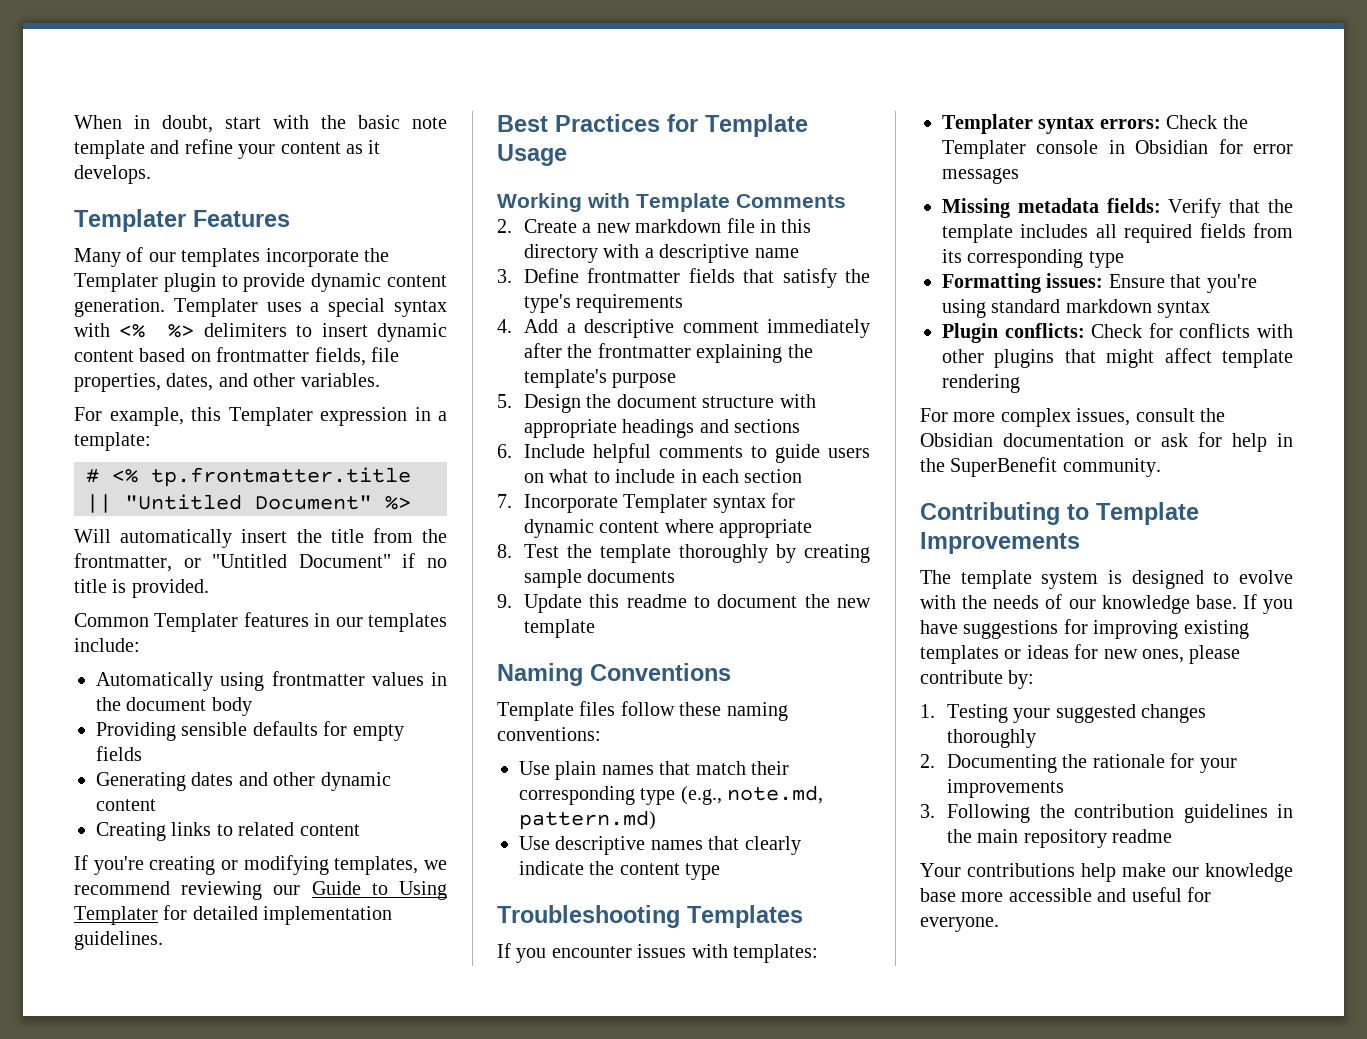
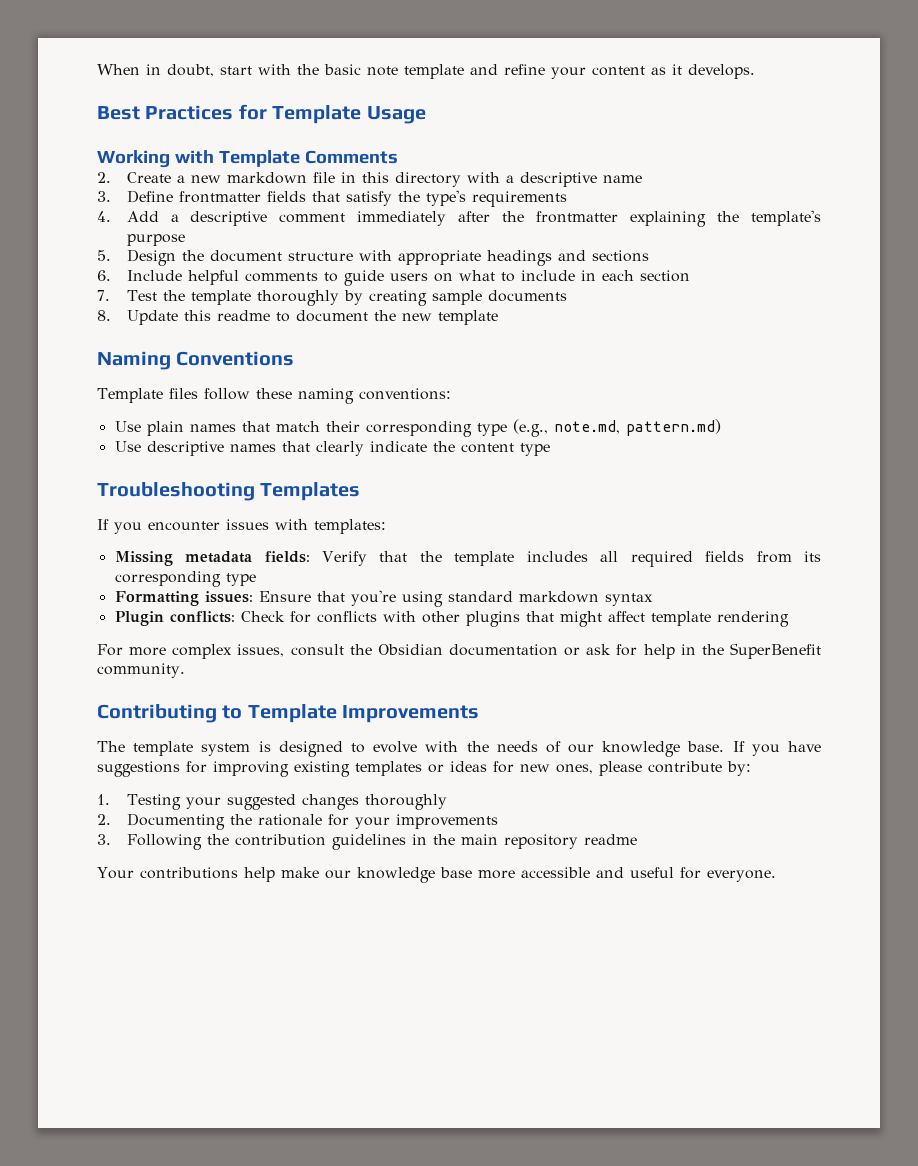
- Templater Features
- Many of our templates incorporate the Templater plugin to provide dynamic content generation. Templater uses a special syntax with <% %> delimiters to insert dynamic content based on frontmatter fields, file properties, dates, and other variables.
- For example, this Templater expression in a template:
- # <% tp.frontmatter.title || "Untitled Document" %>
- Will automatically insert the title from the frontmatter, or "Untitled Document" if no title is provided.
- Common Templater features in our templates include:
- Automatically using frontmatter values in the document body
- Providing sensible defaults for empty fields
- Generating dates and other dynamic content
- Creating links to related content
- If you're creating or modifying templates, we recommend reviewing our Guide to Using Templater for detailed implementation guidelines.
- 7. Incorporate Templater syntax for dynamic content where appropriate
- 8. Test the template thoroughly by creating sample documents
+ 7. Test the template thoroughly by creating sample documents
- 9. Update this readme to document the new template
+ 8. Update this readme to document the new template
- Templater syntax errors: Check the Templater console in Obsidian for error messages

